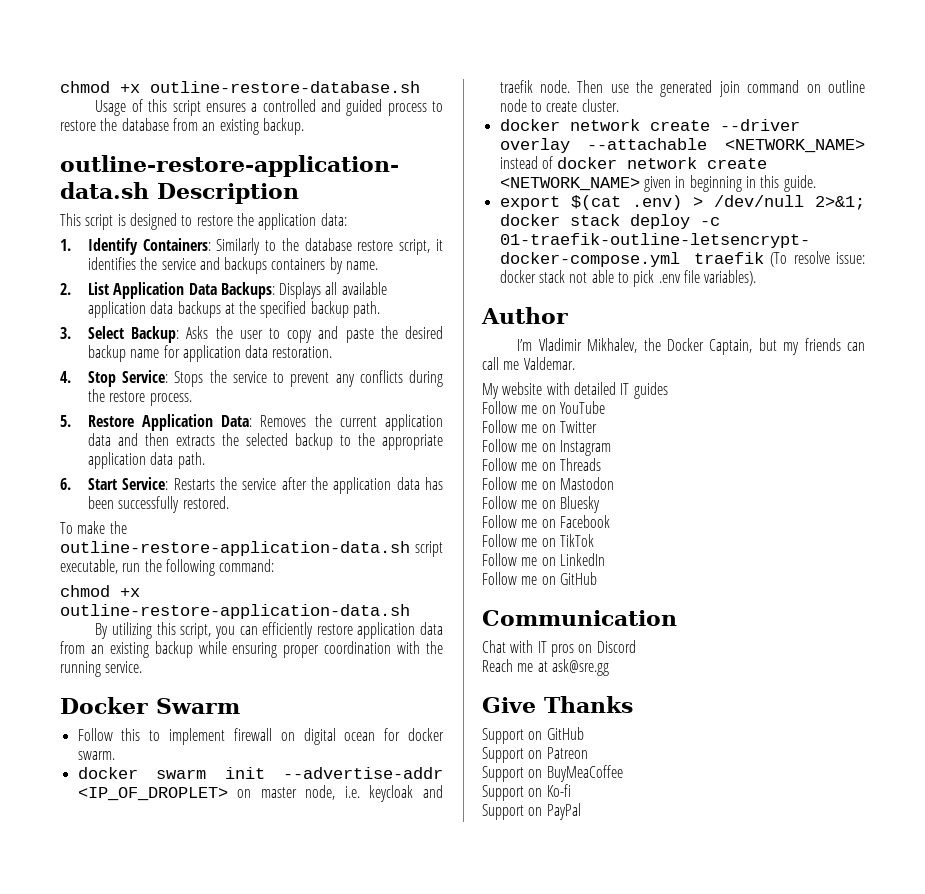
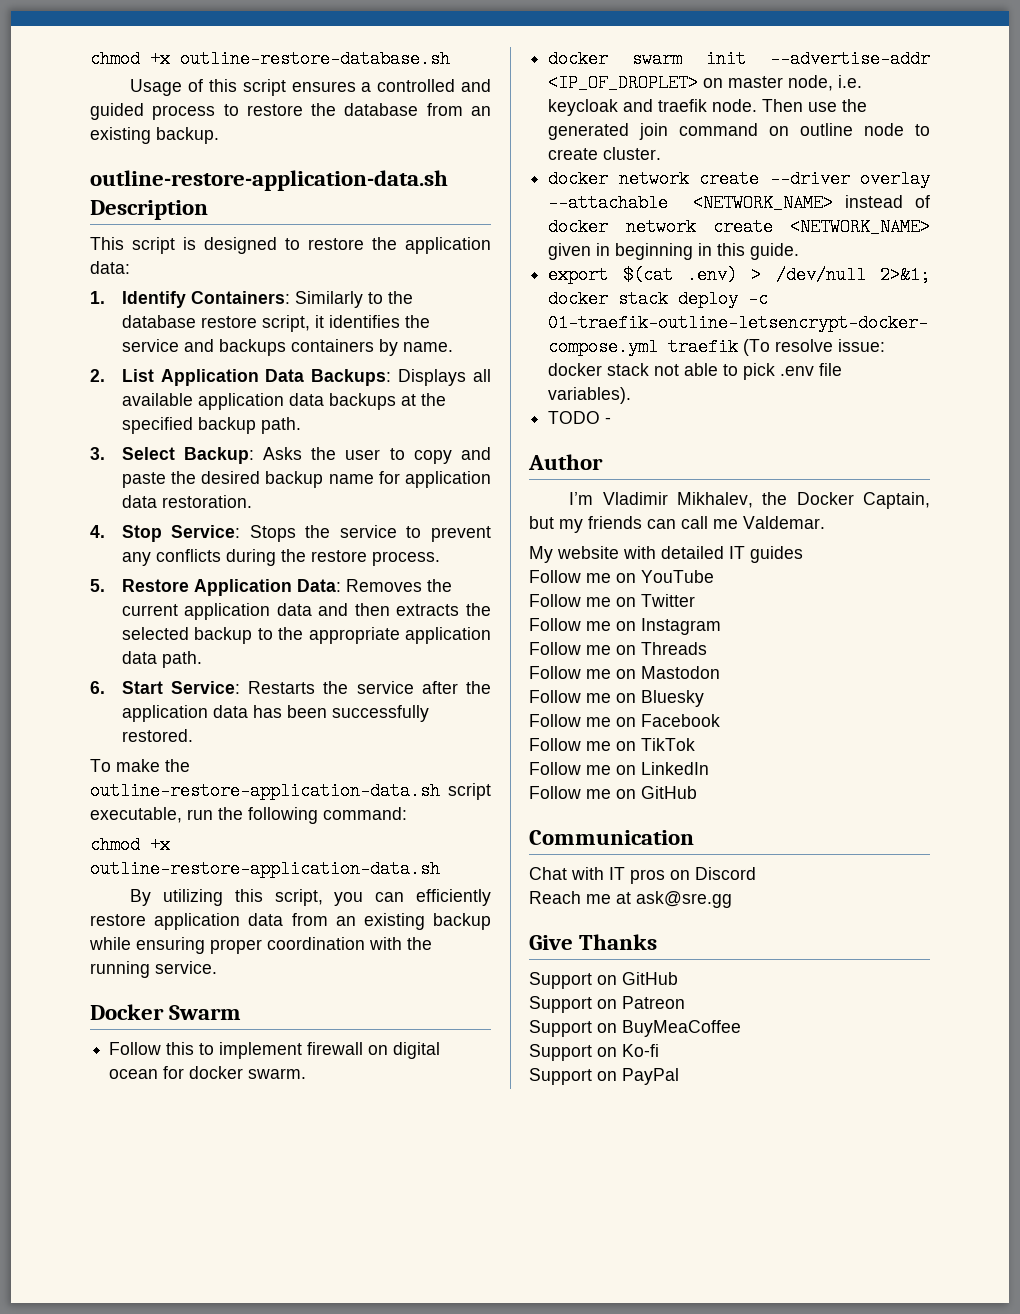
+ TODO -

